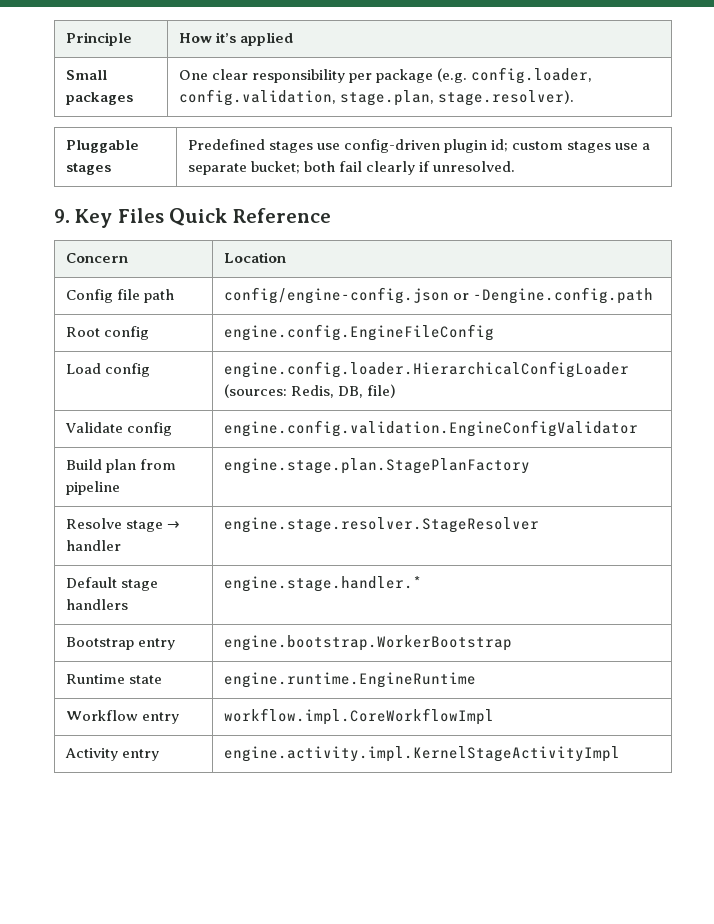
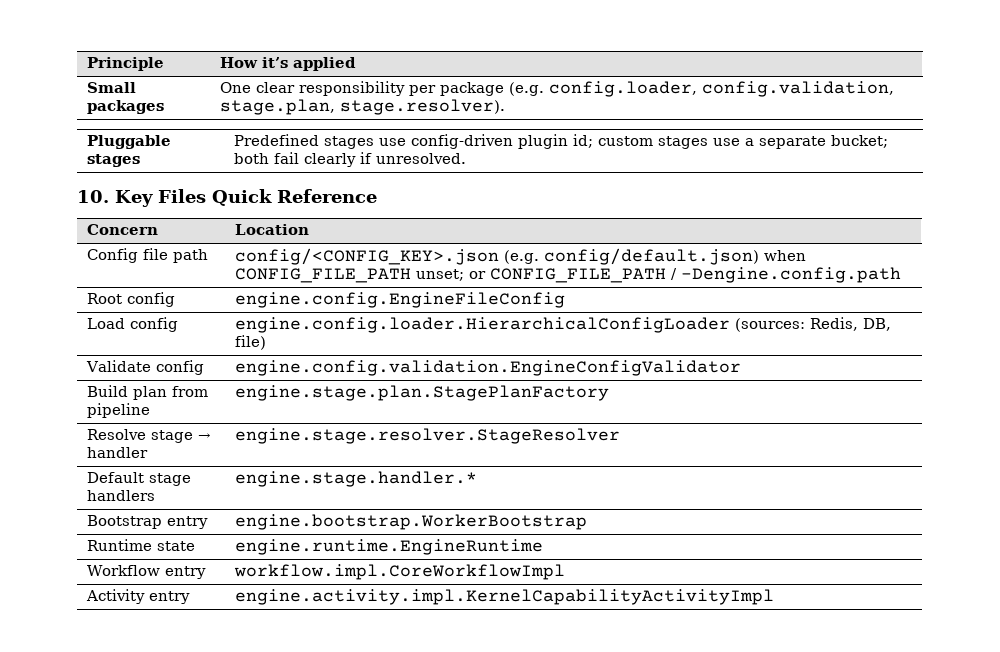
- 9. Key Files Quick Reference
+ 10. Key Files Quick Reference
- Config file path | config/engine-config.json or -Dengine.config.path
+ Config file path | config/<CONFIG_KEY>.json (e.g. config/default.json) when CONFIG_FILE_PATH unset; or CONFIG_FILE_PATH / -Dengine.config.path
- Activity entry | engine.activity.impl.KernelStageActivityImpl
+ Activity entry | engine.activity.impl.KernelCapabilityActivityImpl

